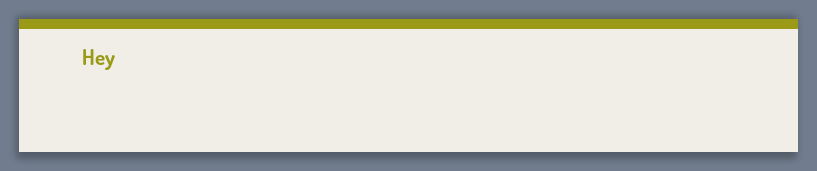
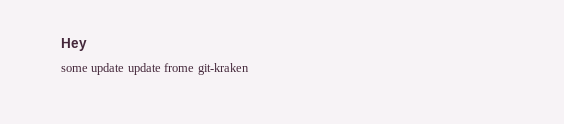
+ some update update frome git-kraken

